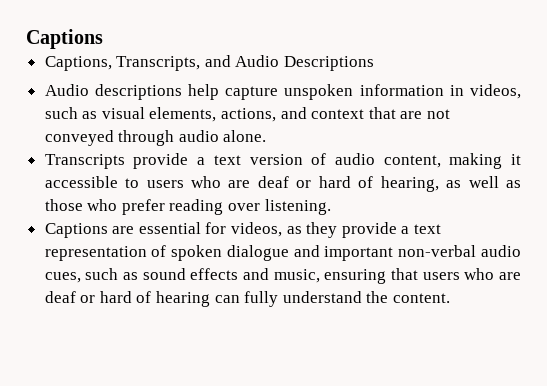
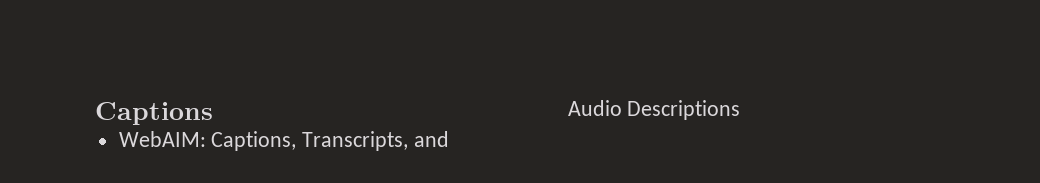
- Captions, Transcripts, and Audio Descriptions
+ WebAIM: Captions, Transcripts, and Audio Descriptions
- Audio descriptions help capture unspoken information in videos, such as visual elements, actions, and context that are not conveyed through audio alone.
- Transcripts provide a text version of audio content, making it accessible to users who are deaf or hard of hearing, as well as those who prefer reading over listening.
- Captions are essential for videos, as they provide a text representation of spoken dialogue and important non-verbal audio cues, such as sound effects and music, ensuring that users who are deaf or hard of hearing can fully understand the content.

